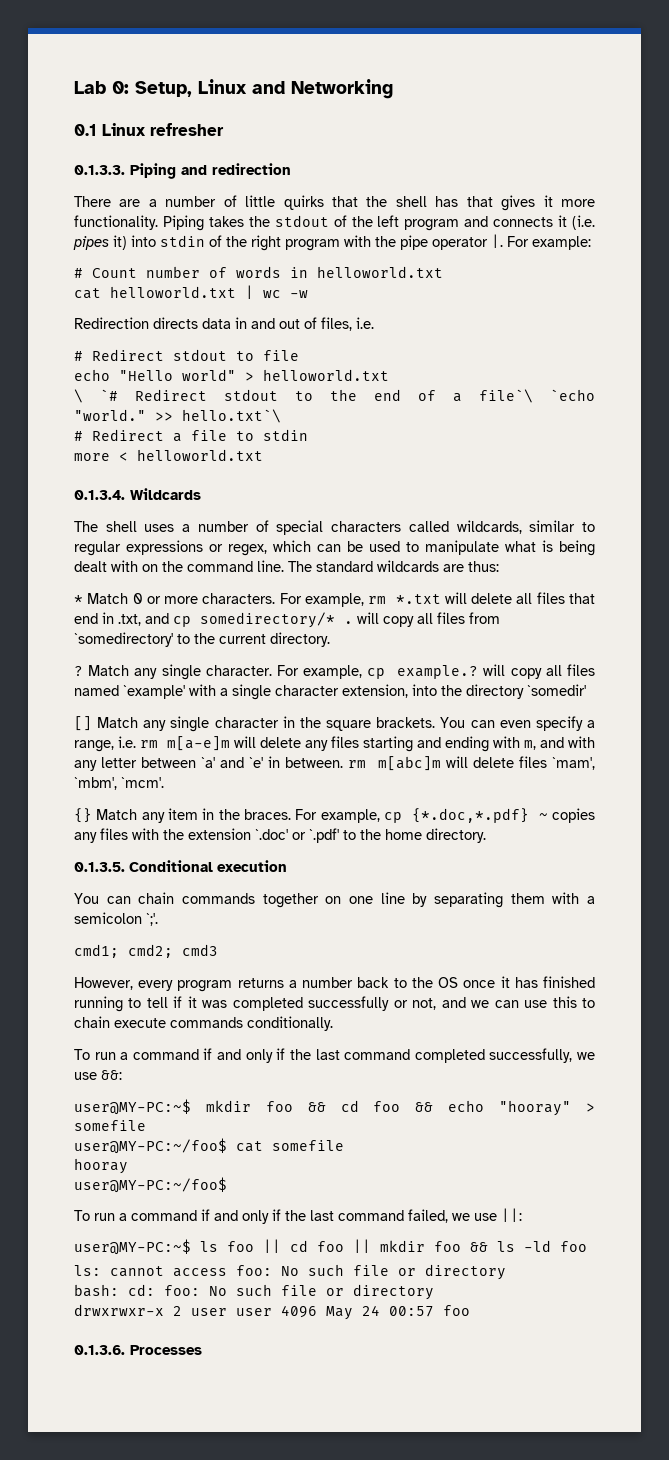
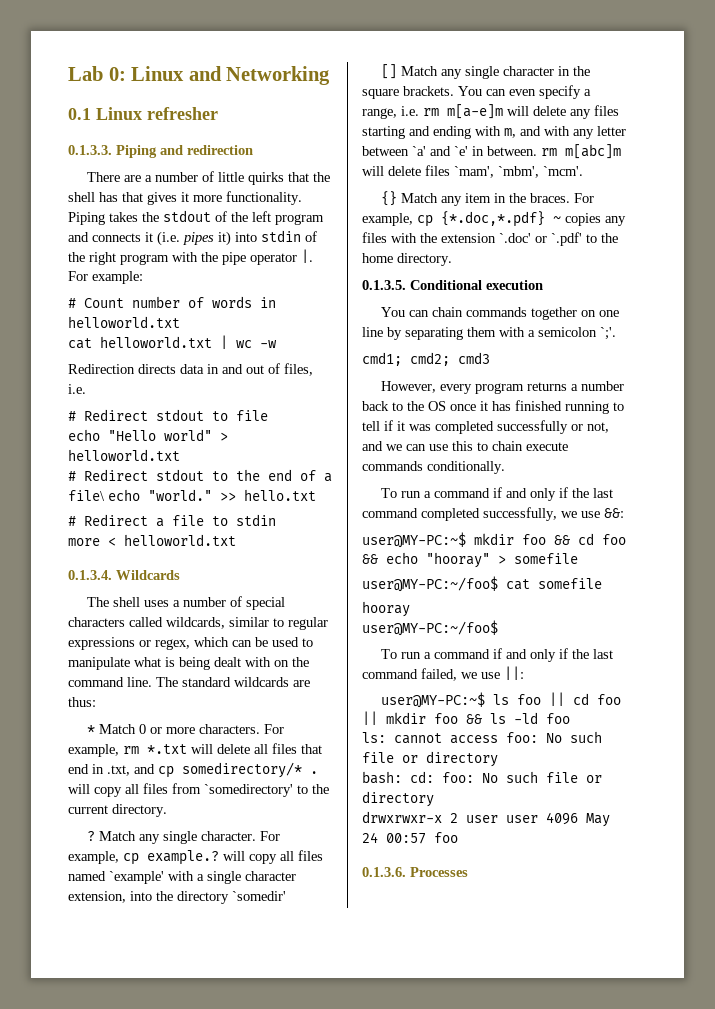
- Lab 0: Setup, Linux and Networking
+ Lab 0: Linux and Networking
- \ `# Redirect stdout to the end of a file`\ `echo "world."
+ # Redirect stdout to the end of a file\ echo "world."
- >> hello.txt`\
+ >> hello.txt

